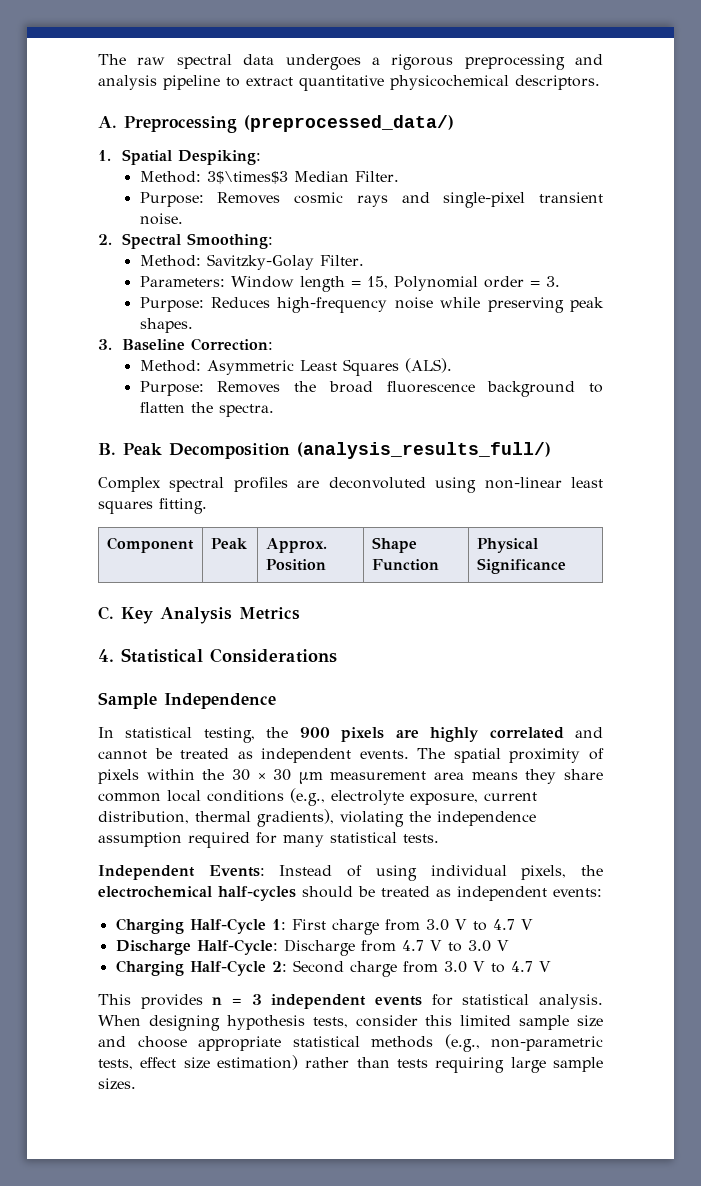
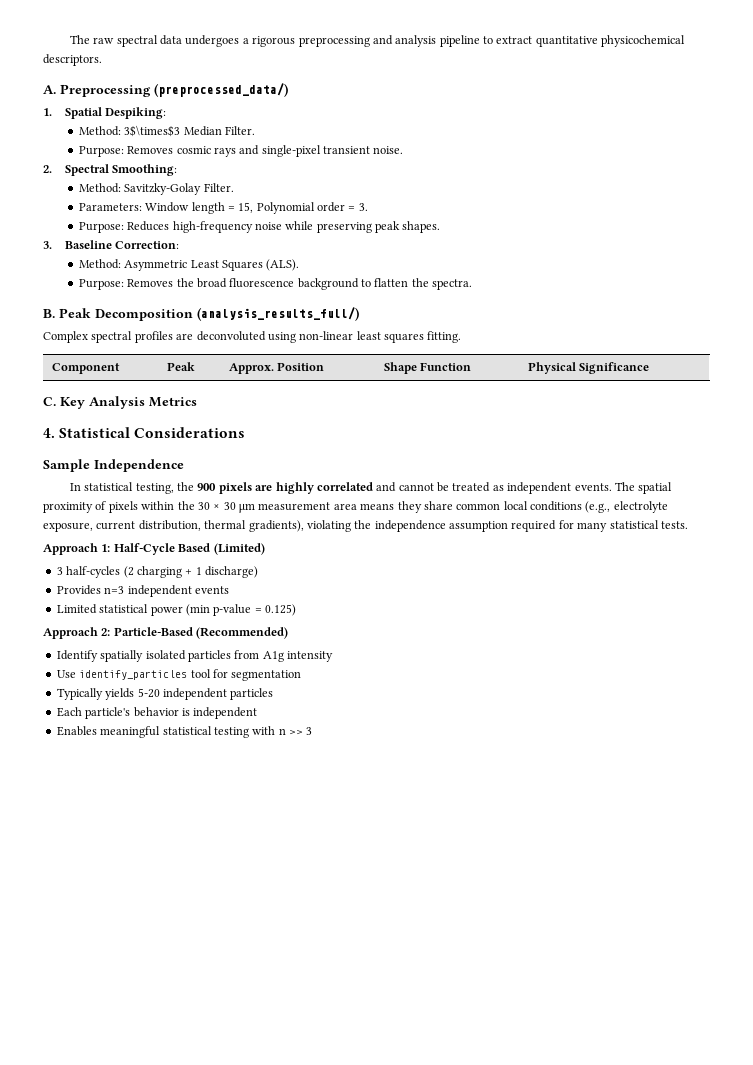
- Independent Events: Instead of using individual pixels, the electrochemical half-cycles should be treated as independent events:
- Charging Half-Cycle 1: First charge from 3.0 V to 4.7 V
- Discharge Half-Cycle: Discharge from 4.7 V to 3.0 V
- Charging Half-Cycle 2: Second charge from 3.0 V to 4.7 V
- This provides n = 3 independent events for statistical analysis. When designing hypothesis tests, consider this limited sample size and choose appropriate statistical methods (e.g., non-parametric tests, effect size estimation) rather than tests requiring large sample sizes.
+ Approach 1: Half-Cycle Based (Limited)
+ 3 half-cycles (2 charging + 1 discharge)
+ Provides n=3 independent events
+ Limited statistical power (min p-value = 0.125)
+ Approach 2: Particle-Based (Recommended)
+ Identify spatially isolated particles from A1g intensity
+ Use identify_particles tool for segmentation
+ Typically yields 5-20 independent particles
+ Each particle's behavior is independent
+ Enables meaningful statistical testing with n >> 3

